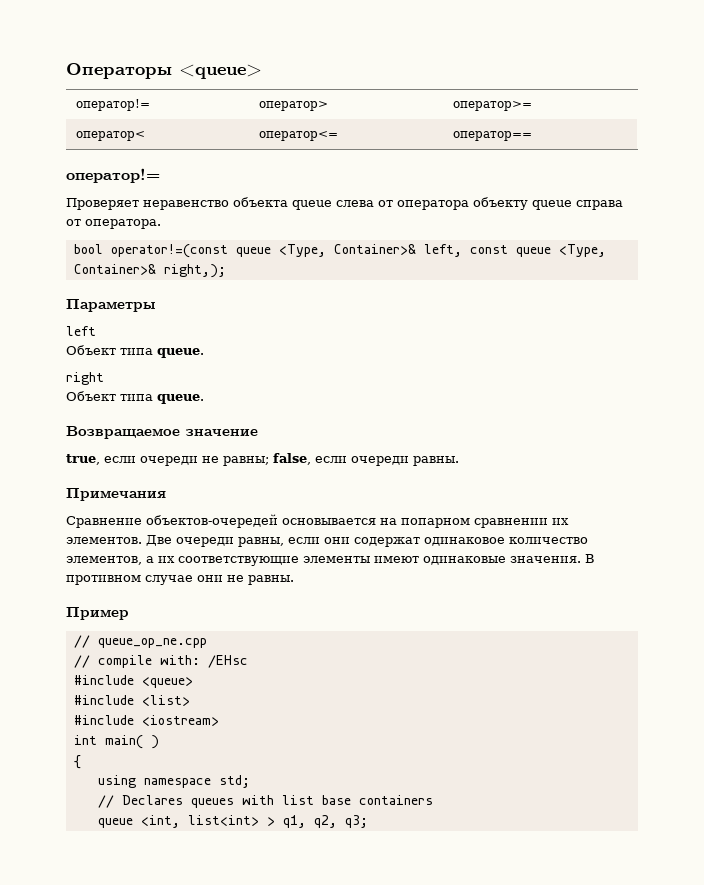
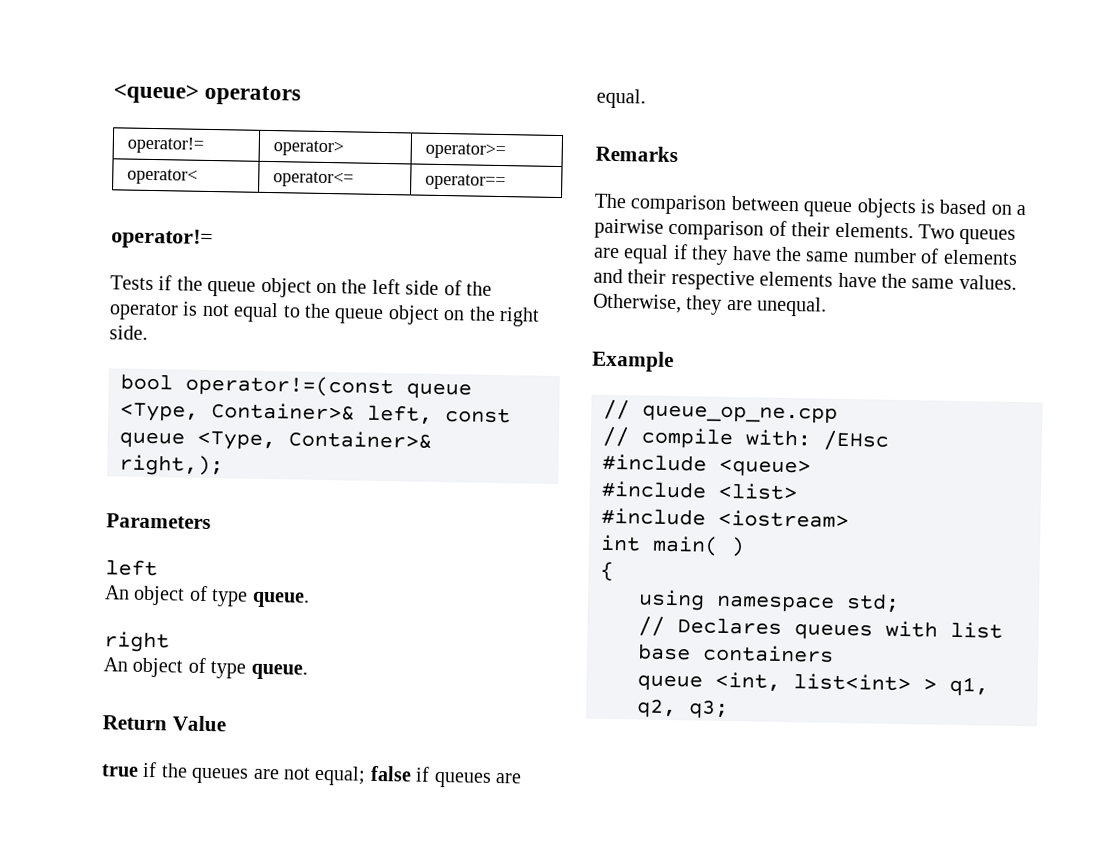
- Операторы <queue>
- оператор!= | оператор> | оператор>=
- оператор< | оператор<= | оператор==
- оператор!=
- Проверяет неравенство объекта queue слева от оператора объекту queue справа от оператора.
+ <queue> operators
+ operator!= | operator> | operator>=
+ operator< | operator<= | operator==
+ operator!=
+ Tests if the queue object on the left side of the operator is not equal to the queue object on the right side.
- Параметры
+ Parameters
  left
- Объект типа queue.
+ An object of type queue.
  right
- Объект типа queue.
- Возвращаемое значение
- true, если очереди не равны; false, если очереди равны.
- Примечания
- Сравнение объектов-очередей основывается на попарном сравнении их элементов. Две очереди равны, если они содержат одинаковое количество элементов, а их соответствующие элементы имеют одинаковые значения. В противном случае они не равны.
- Пример
+ An object of type queue.
+ Return Value
+ true if the queues are not equal; false if queues are equal.
+ Remarks
+ The comparison between queue objects is based on a pairwise comparison of their elements. Two queues are equal if they have the same number of elements and their respective elements have the same values. Otherwise, they are unequal.
+ Example

